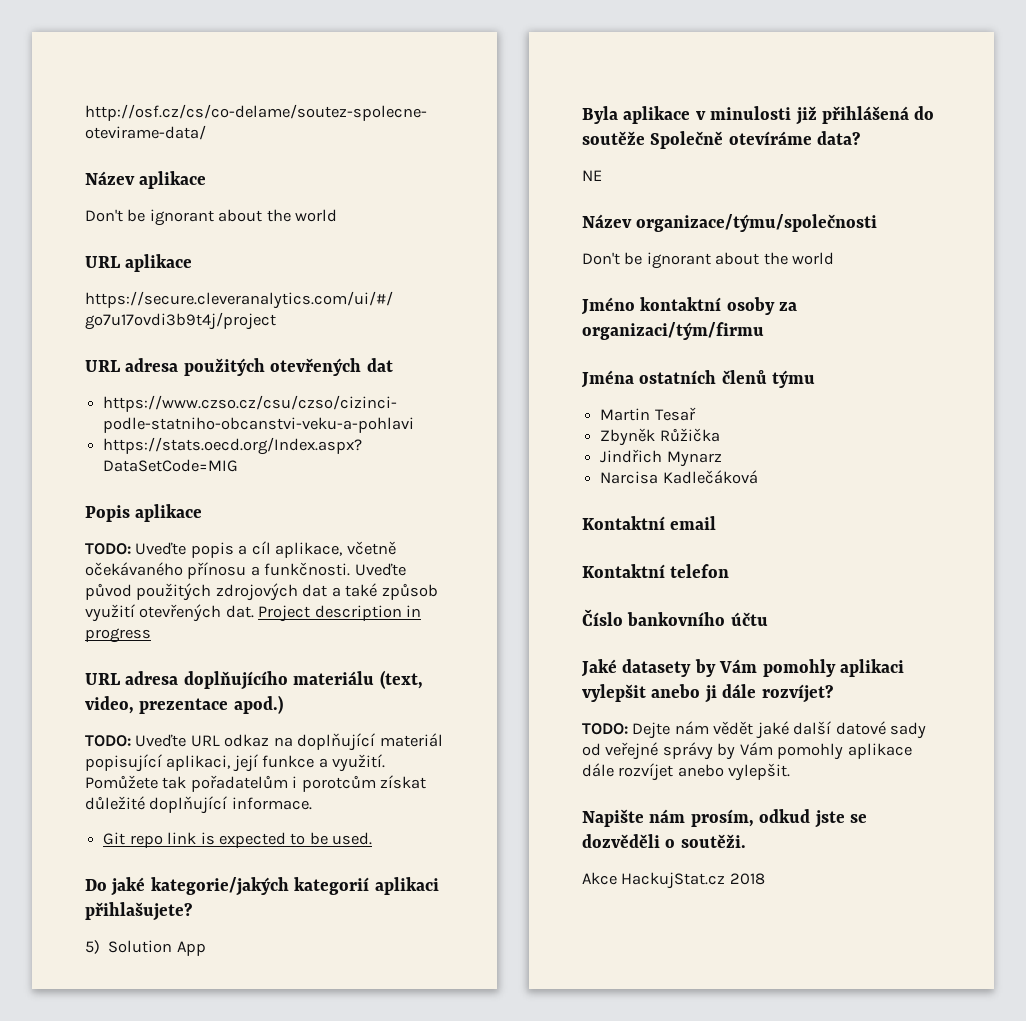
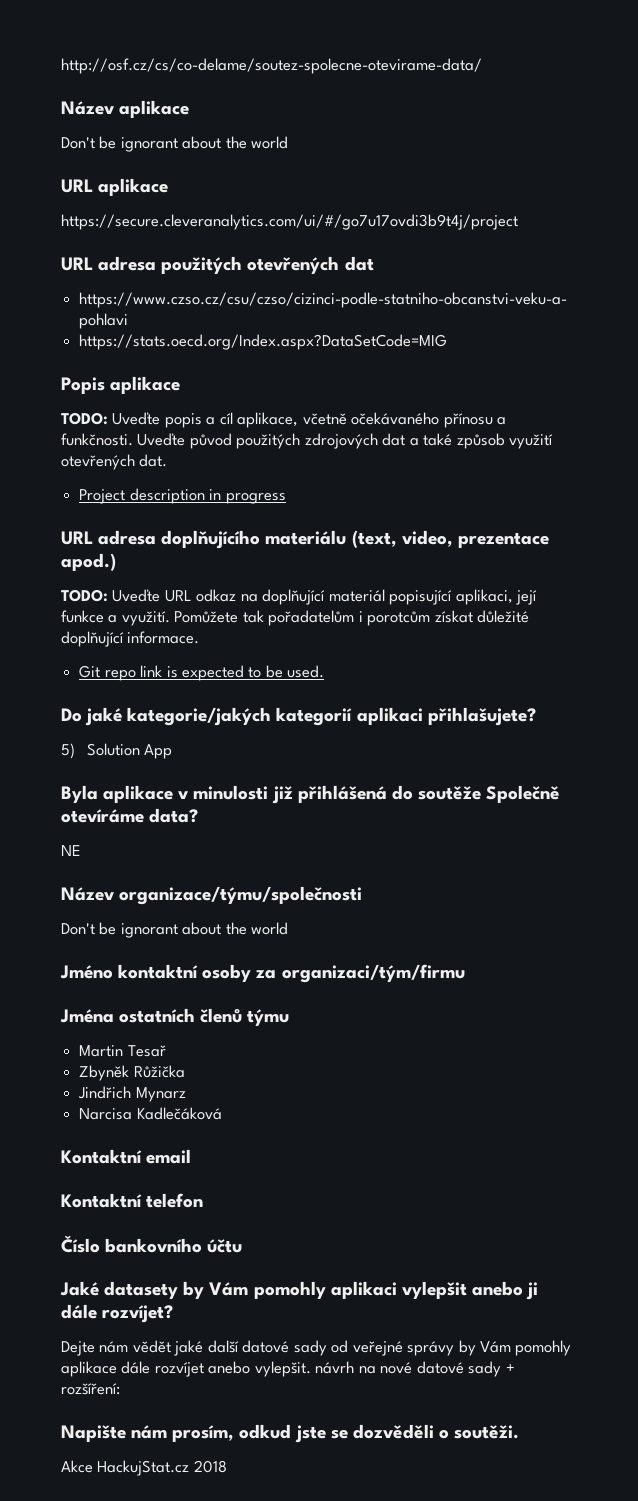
- Uveďte původ použitých zdrojových dat a také způsob využití otevřených dat. Project description in progress
+ Uveďte původ použitých zdrojových dat a také způsob využití otevřených dat.
+ Project description in progress
- TODO: Dejte nám vědět jaké další datové sady od veřejné správy by Vám pomohly aplikace dále rozvíjet anebo vylepšit.
+ Dejte nám vědět jaké další datové sady od veřejné správy by Vám pomohly aplikace dále rozvíjet anebo vylepšit. návrh na nové datové sady + rozšíření:

